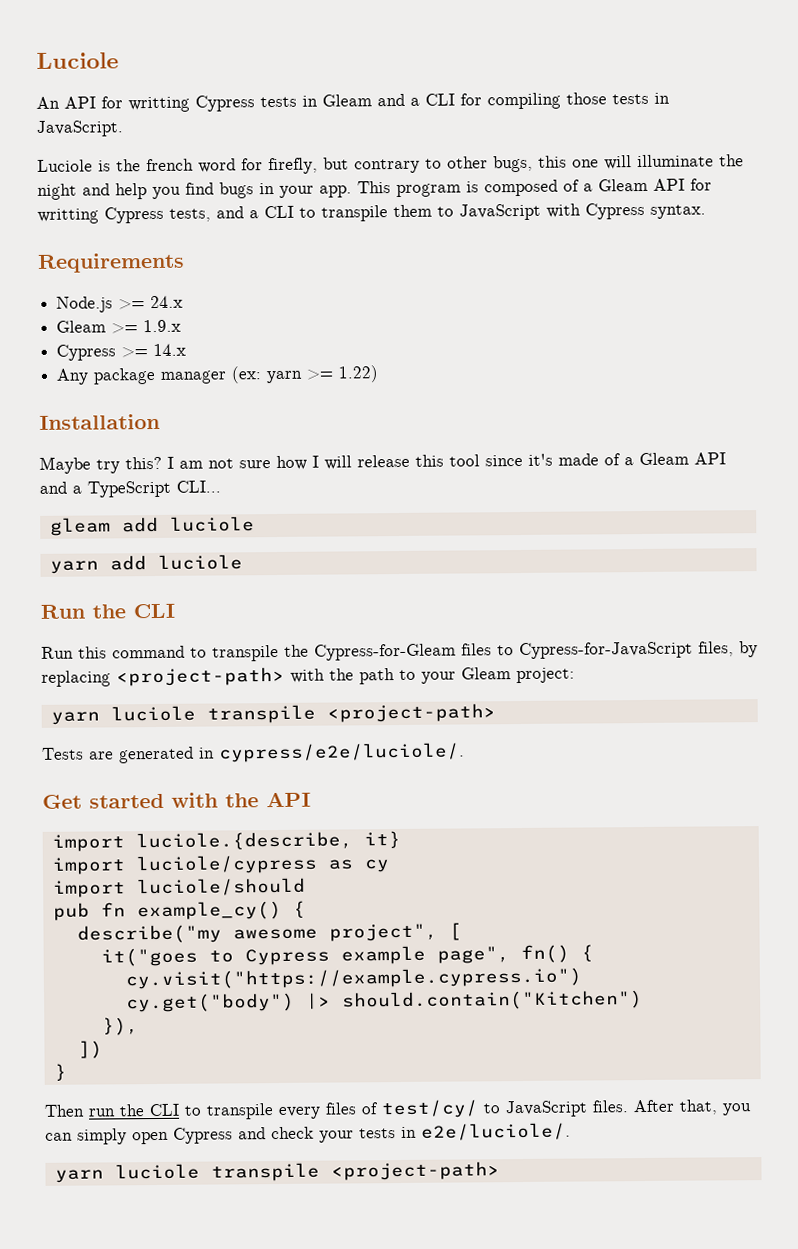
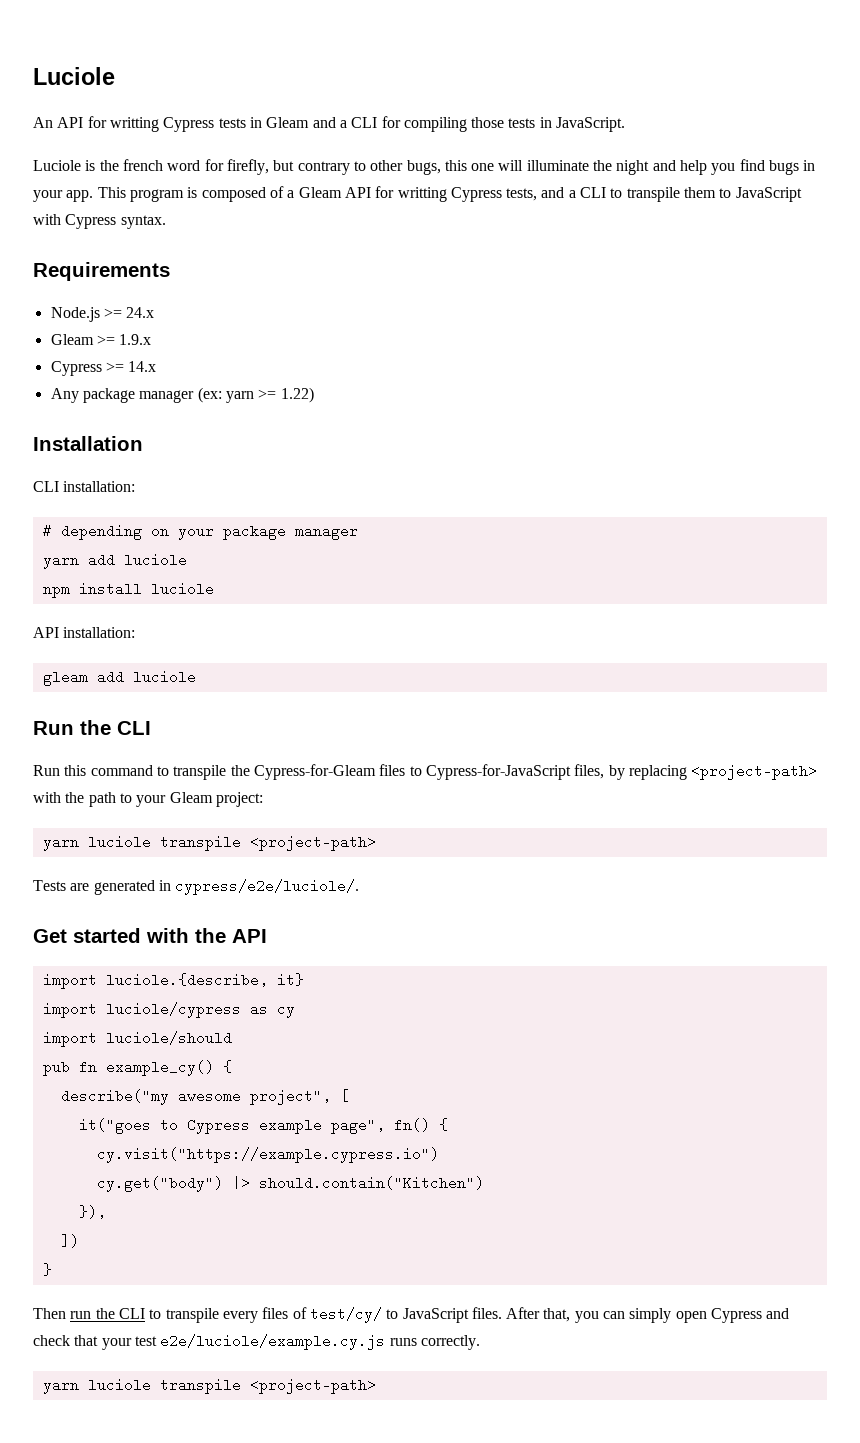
- Maybe try this? I am not sure how I will release this tool since it's made of a Gleam API and a TypeScript CLI...
+ CLI installation:
+ # depending on your package manager
+ yarn add luciole
+ npm install luciole
+ API installation:
  gleam add luciole
- yarn add luciole
- After that, you can simply open Cypress and check your tests in e2e/luciole/.
+ After that, you can simply open Cypress and check that your test e2e/luciole/example.cy.js runs correctly.

